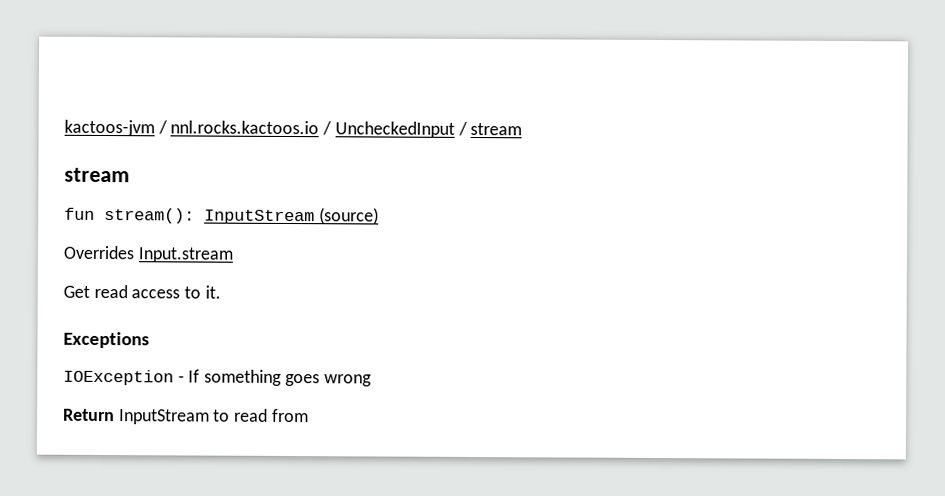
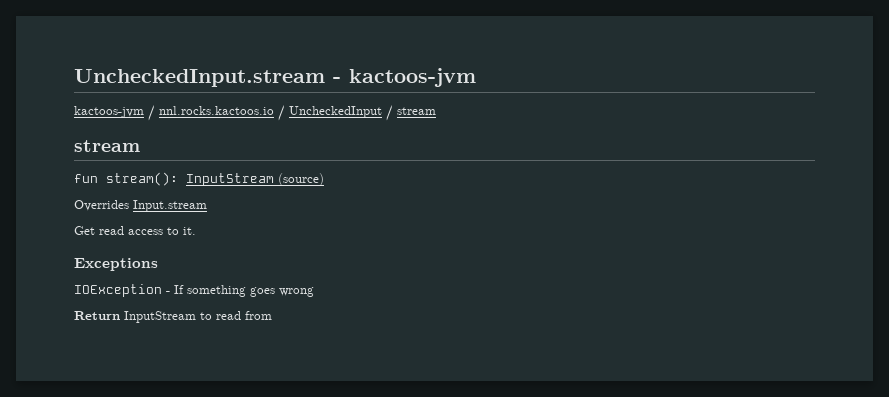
+ UncheckedInput.stream - kactoos-jvm

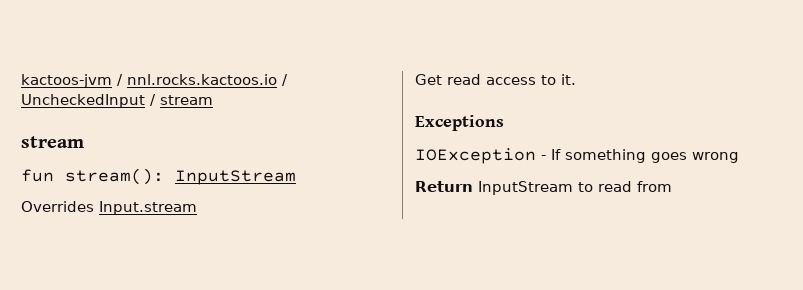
- UncheckedInput.stream - kactoos-jvm
- fun stream(): InputStream (source)
+ fun stream(): InputStream

